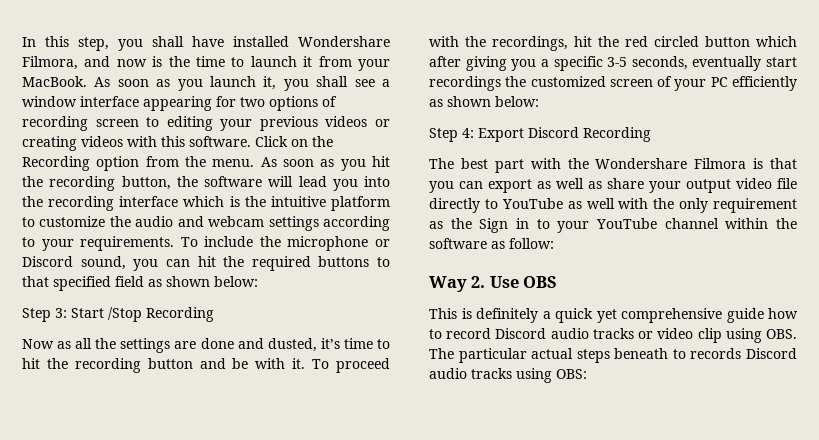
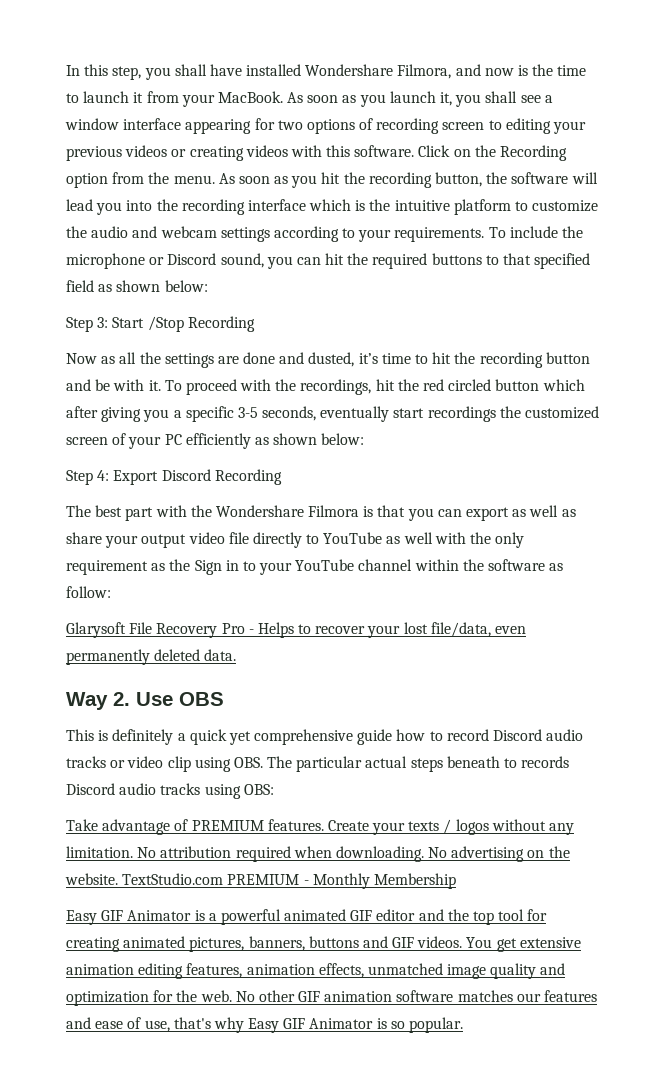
+ Glarysoft File Recovery Pro - Helps to recover your lost file/data, even permanently deleted data.
+ Take advantage of PREMIUM features. Create your texts / logos without any limitation. No attribution required when downloading. No advertising on the website. TextStudio.com PREMIUM - Monthly Membership
+ Easy GIF Animator is a powerful animated GIF editor and the top tool for creating animated pictures, banners, buttons and GIF videos. You get extensive animation editing features, animation effects, unmatched image quality and optimization for the web. No other GIF animation software matches our features and ease of use, that's why Easy GIF Animator is so popular.

